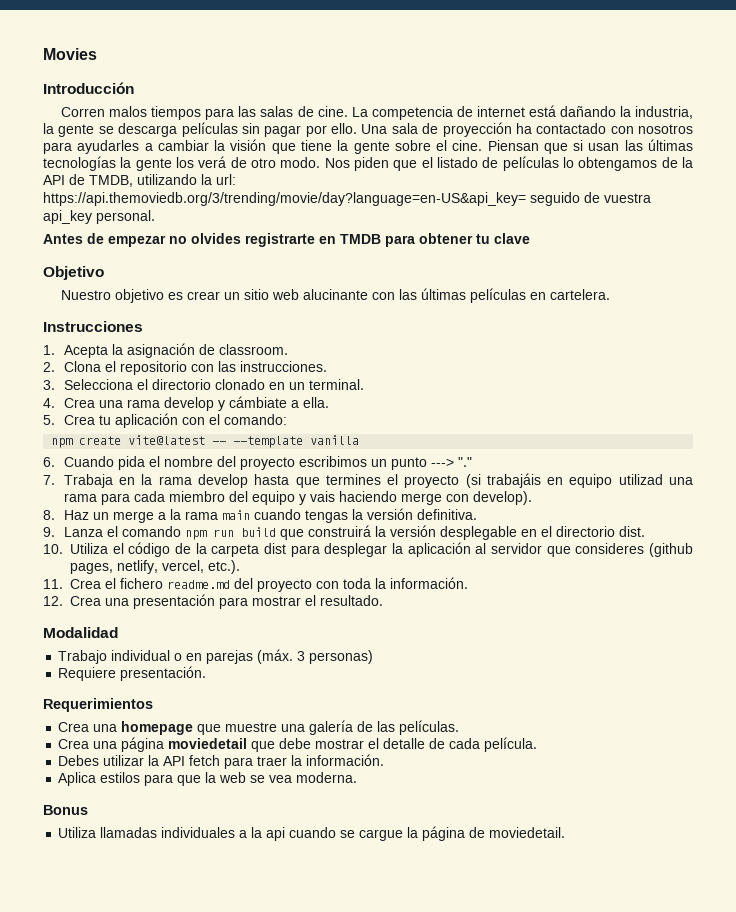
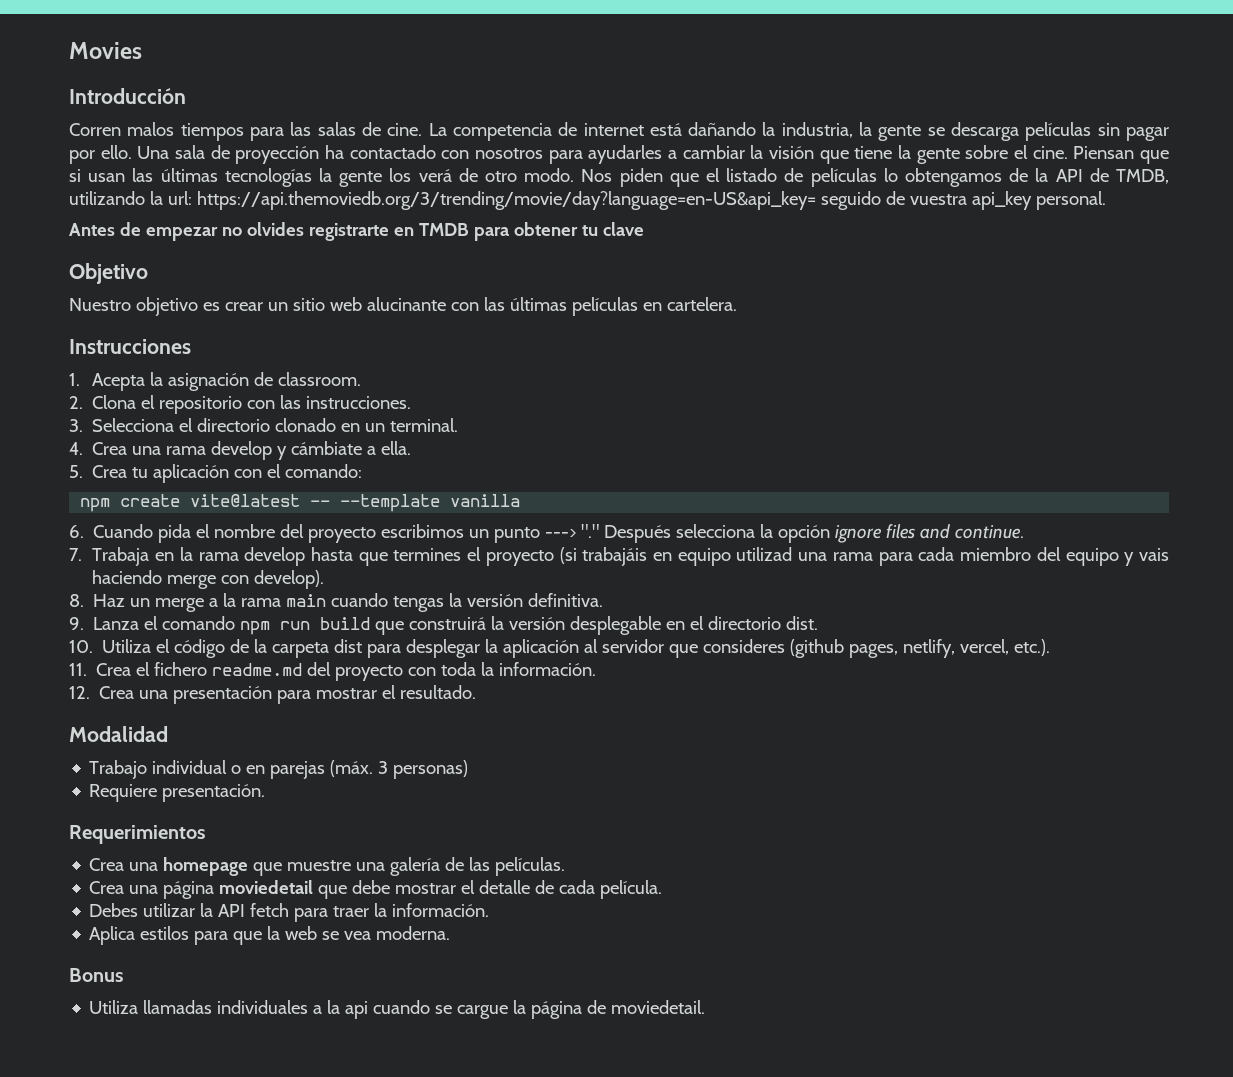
+ Después selecciona la opción ignore files and continue.

